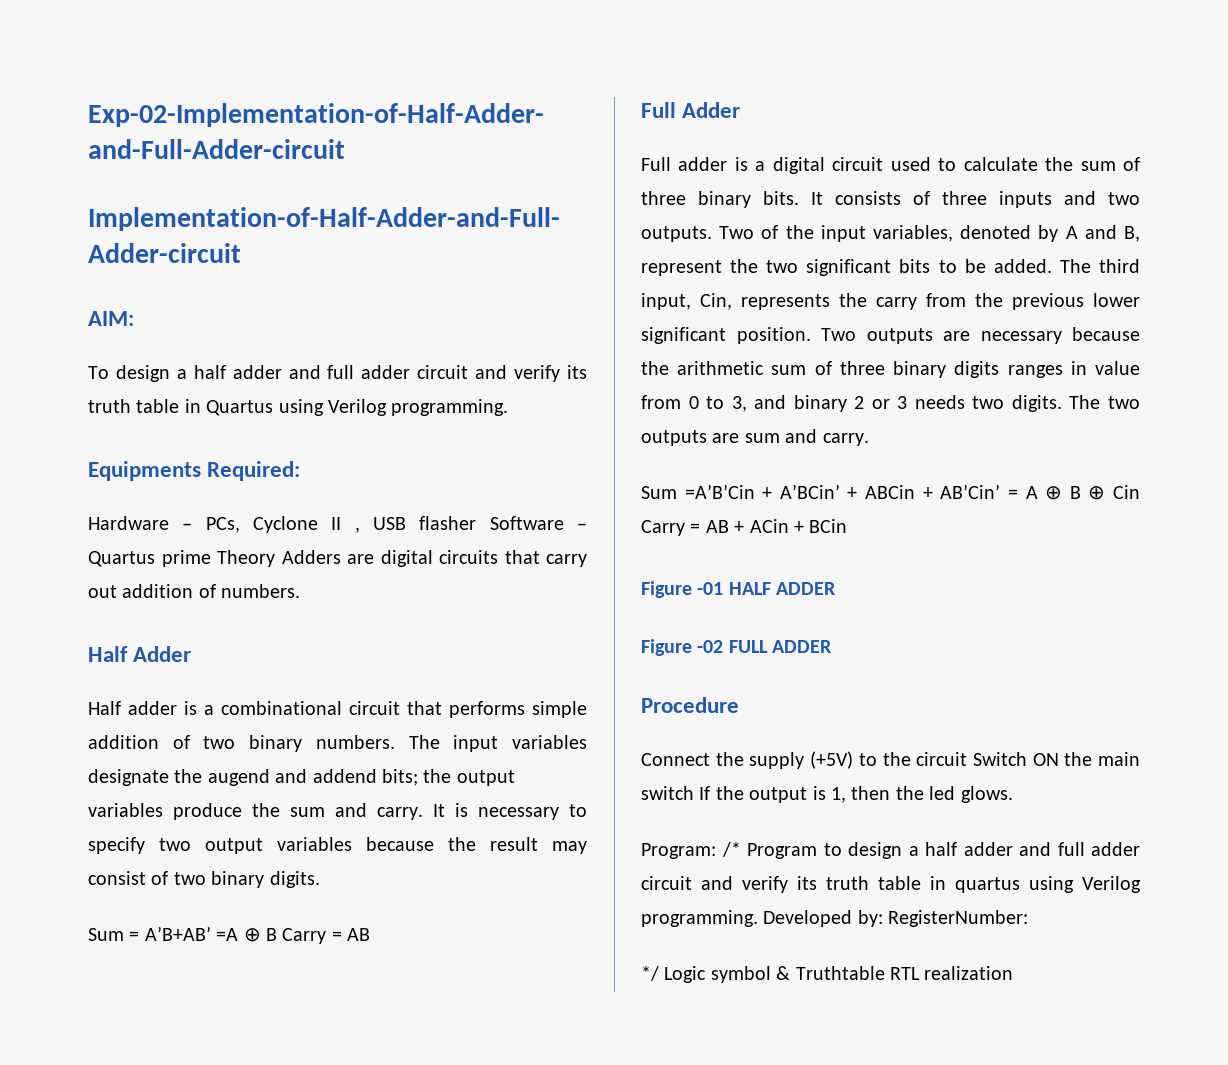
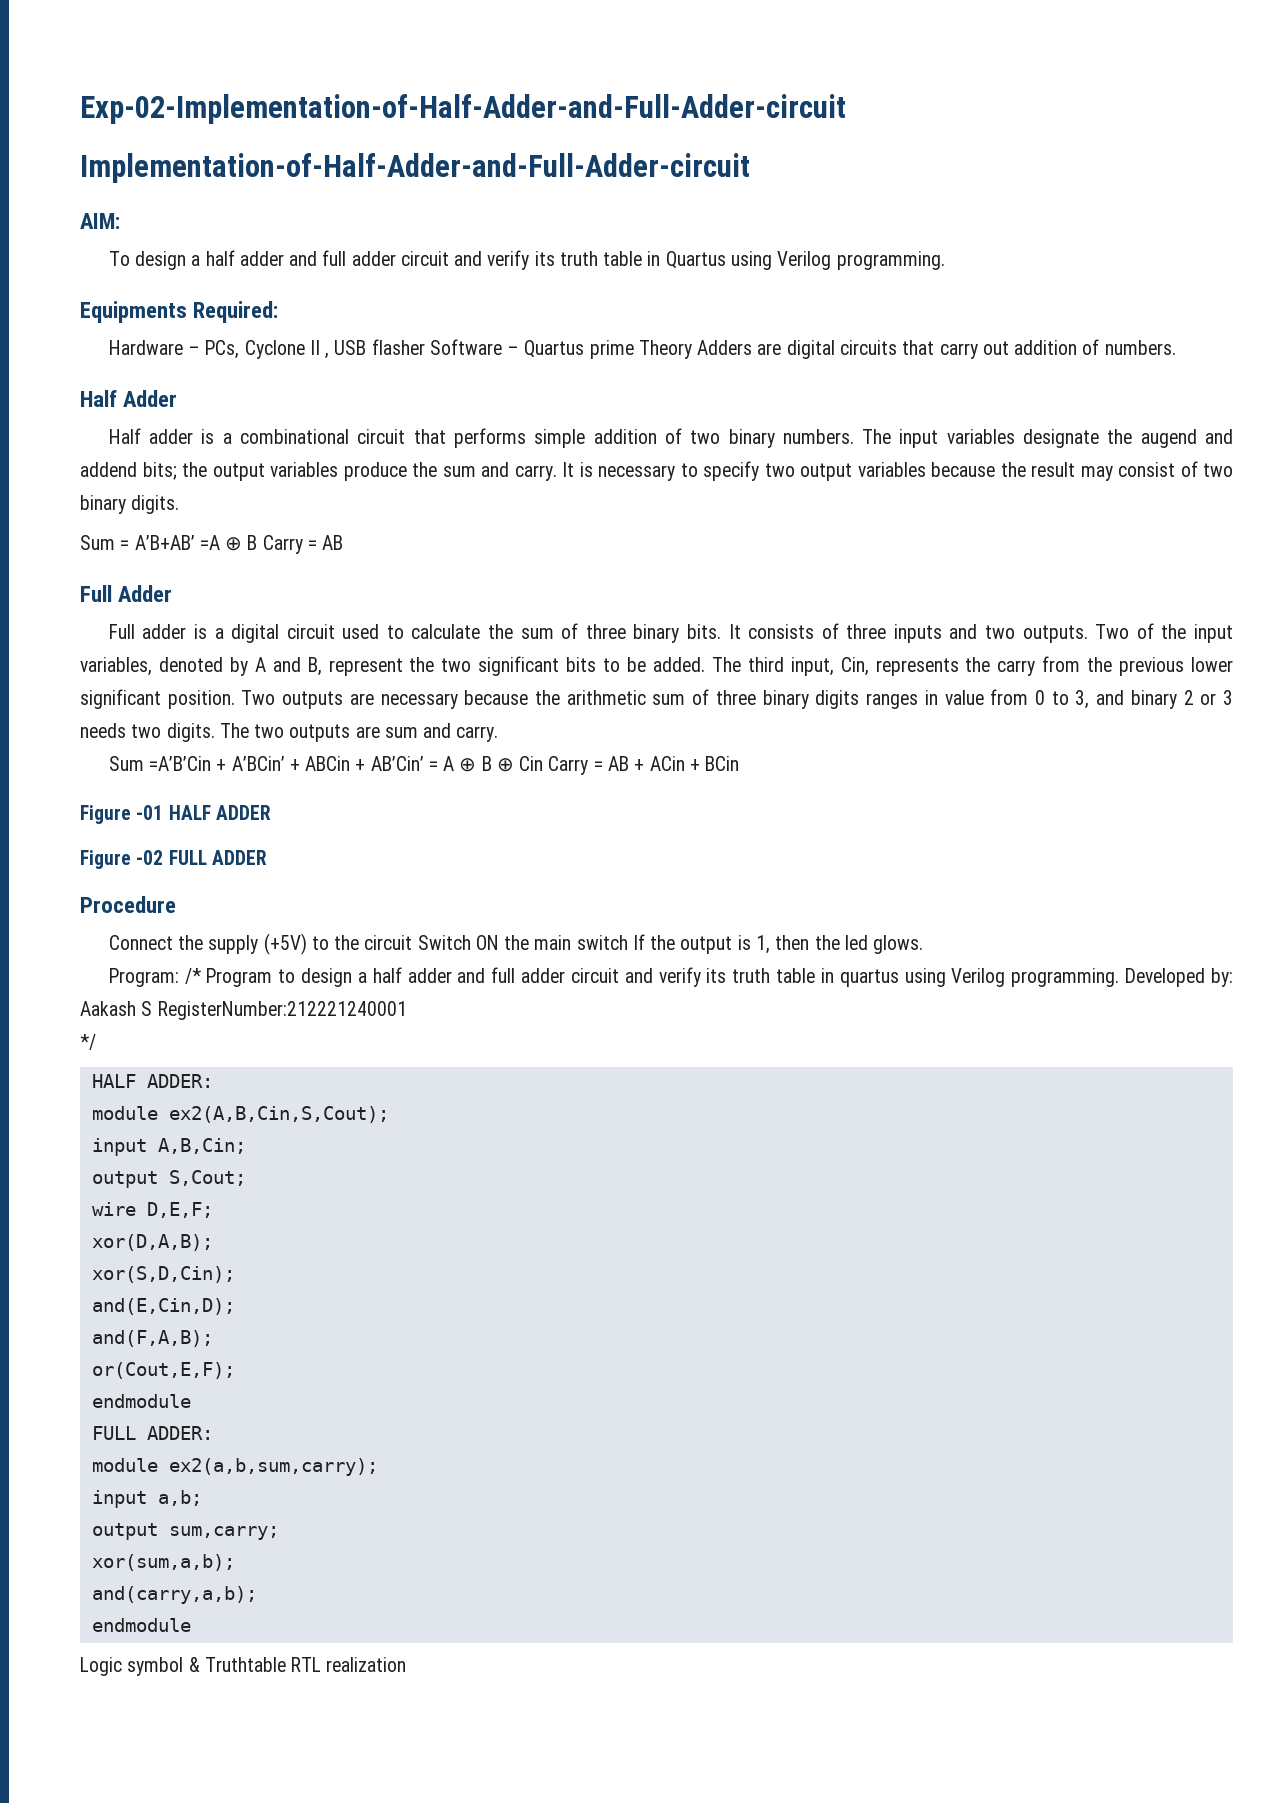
- Developed by: RegisterNumber:
- */ Logic symbol & Truthtable RTL realization
+ Developed by: Aakash S RegisterNumber:212221240001
+ */
+ HALF ADDER:
+ module ex2(A,B,Cin,S,Cout);
+ input A,B,Cin;
+ output S,Cout;
+ wire D,E,F;
+ xor(D,A,B);
+ xor(S,D,Cin);
+ and(E,Cin,D);
+ and(F,A,B);
+ or(Cout,E,F);
+ endmodule
+ FULL ADDER:
+ module ex2(a,b,sum,carry);
+ input a,b;
+ output sum,carry;
+ xor(sum,a,b);
+ and(carry,a,b);
+ endmodule
+ Logic symbol & Truthtable RTL realization

